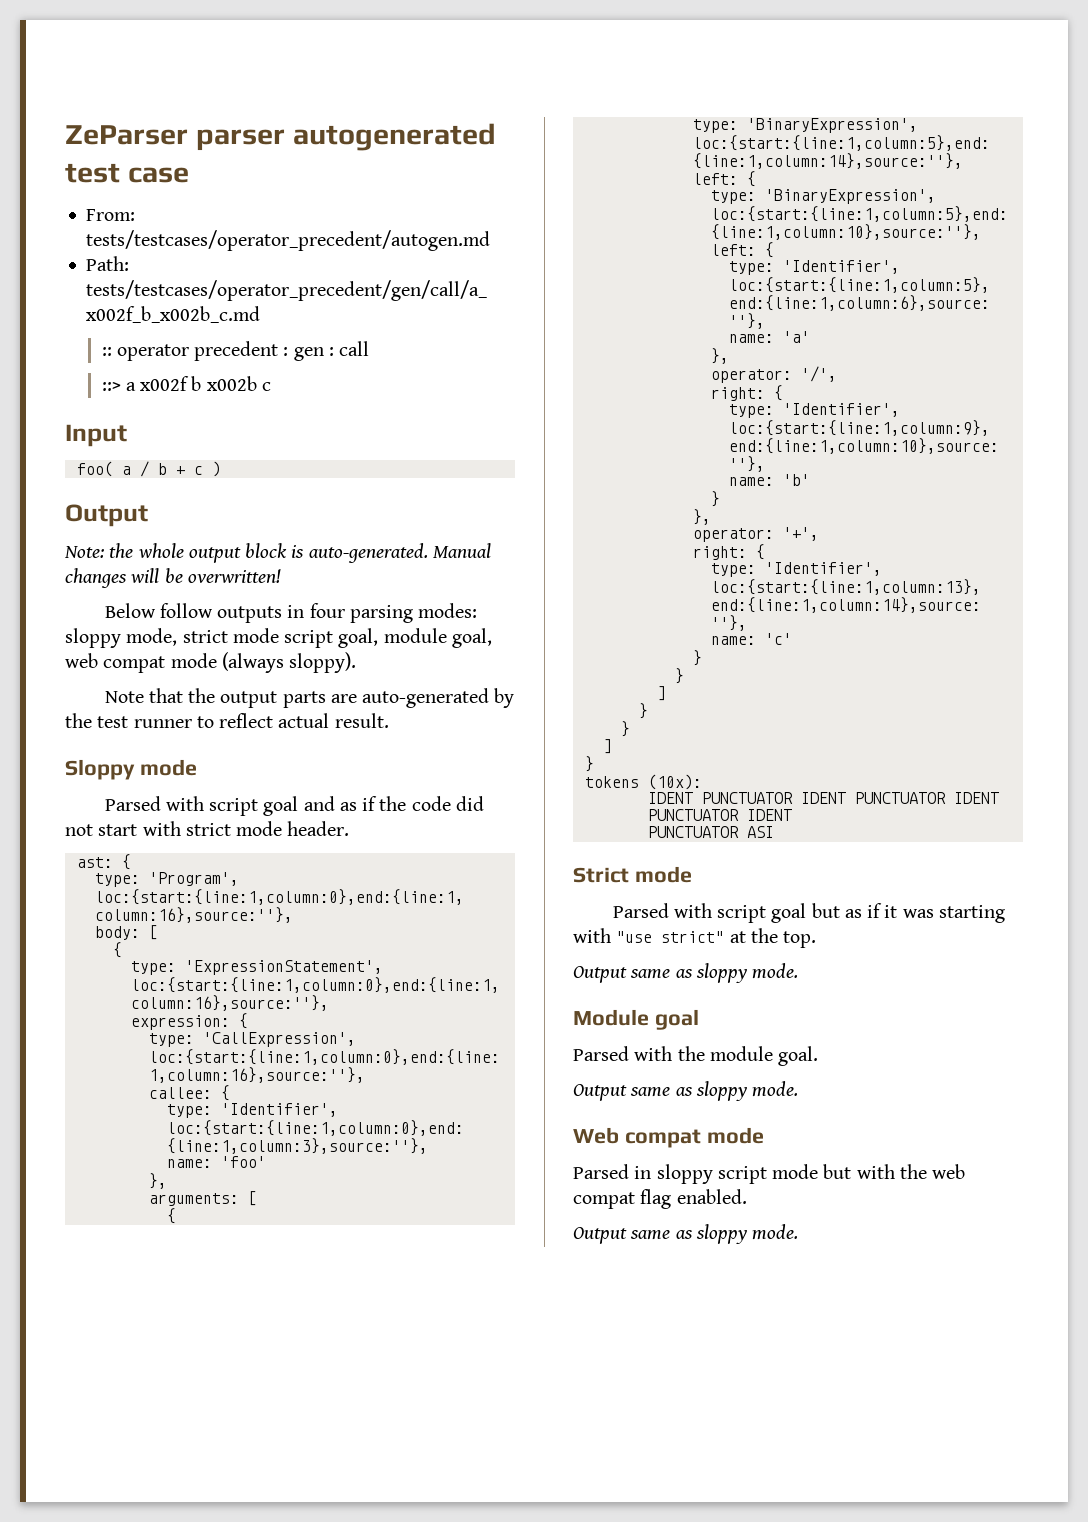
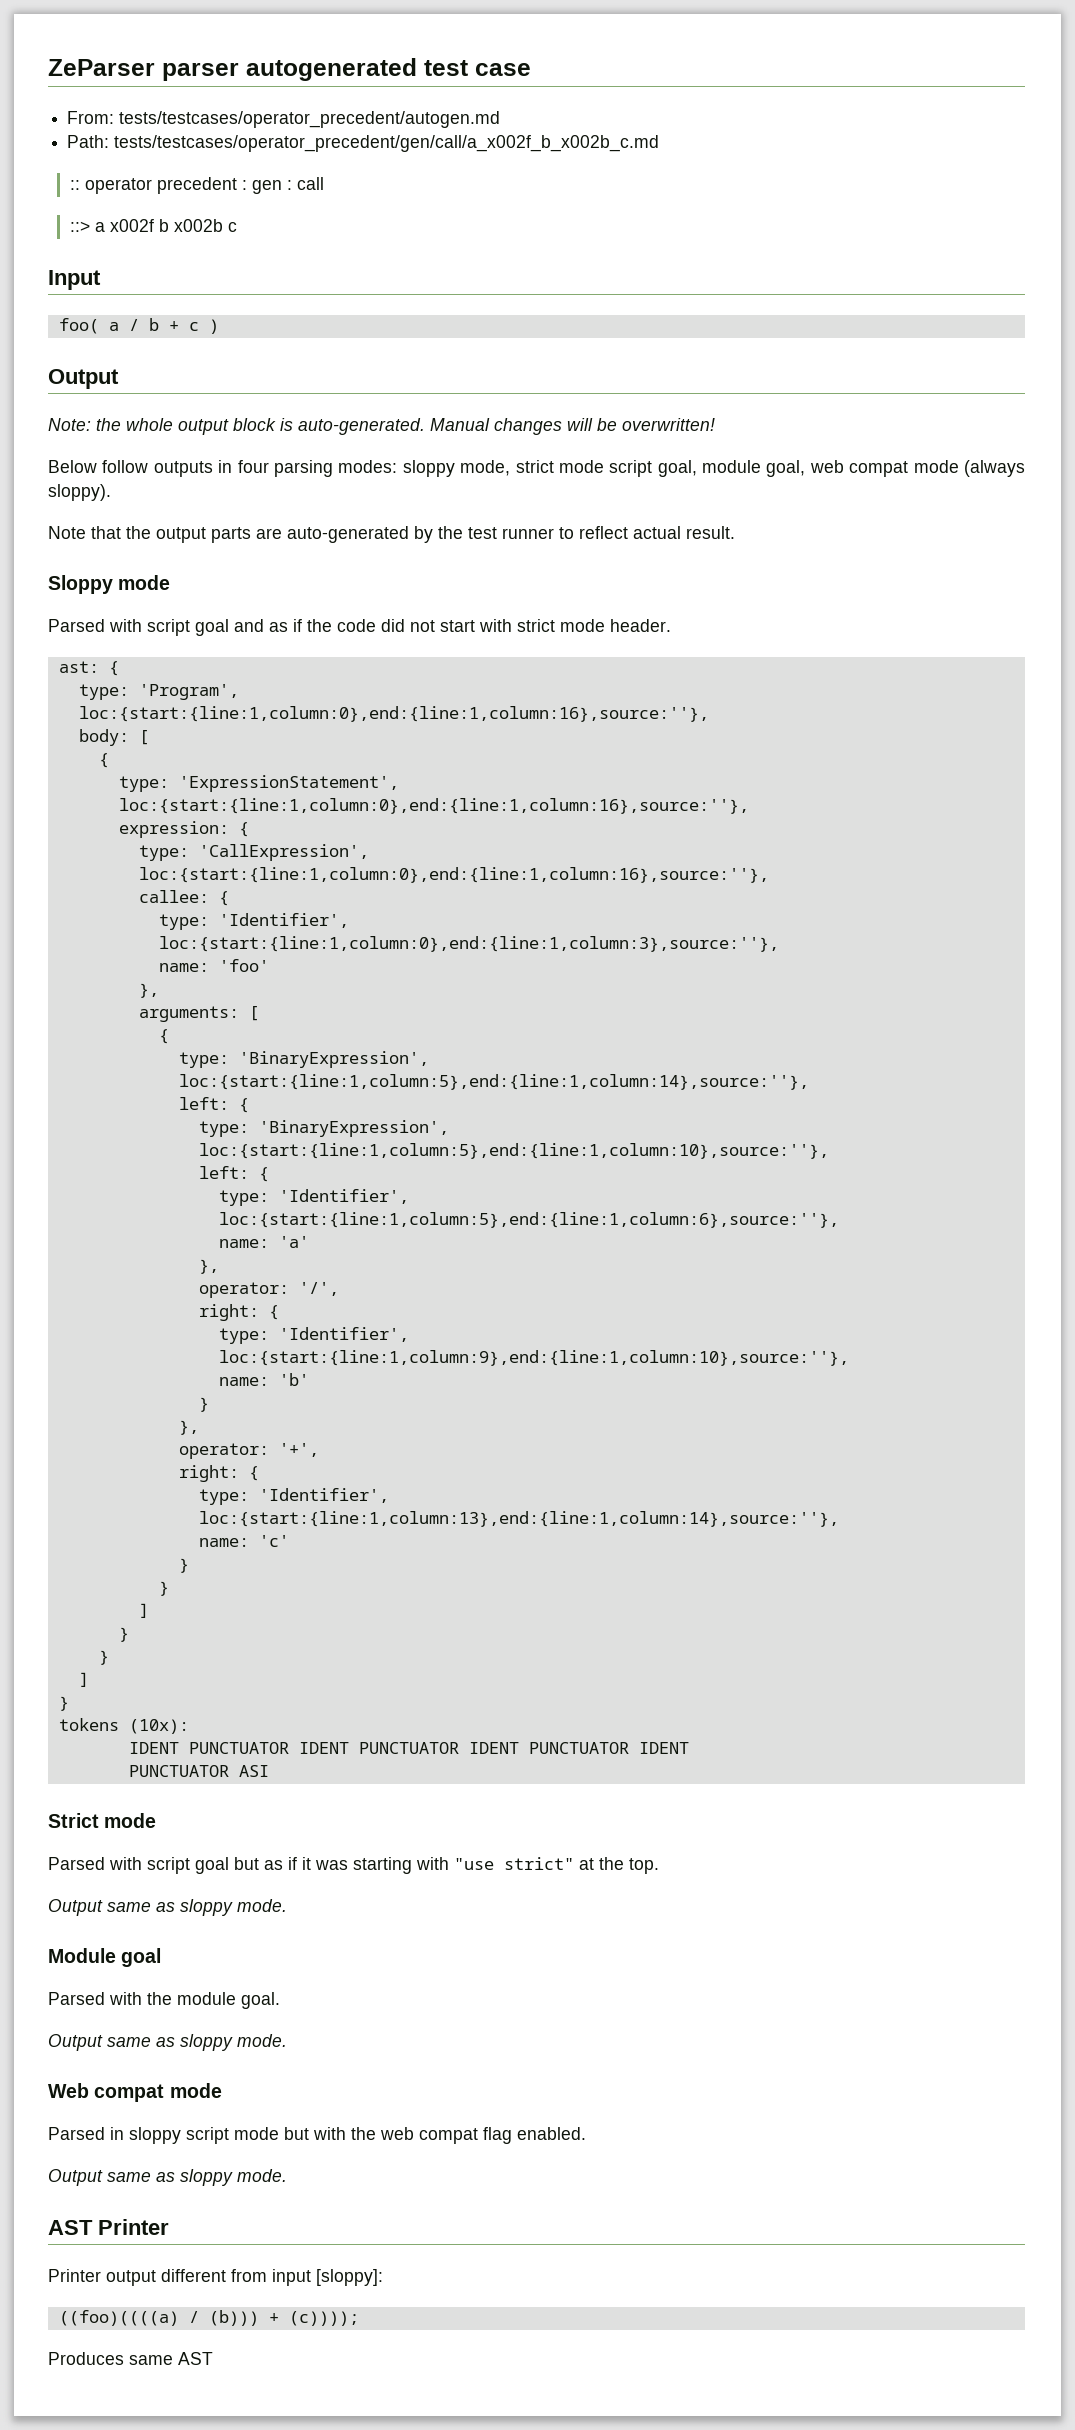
+ AST Printer
+ Printer output different from input [sloppy]:
+ ((foo)((((a) / (b))) + (c))));
+ Produces same AST

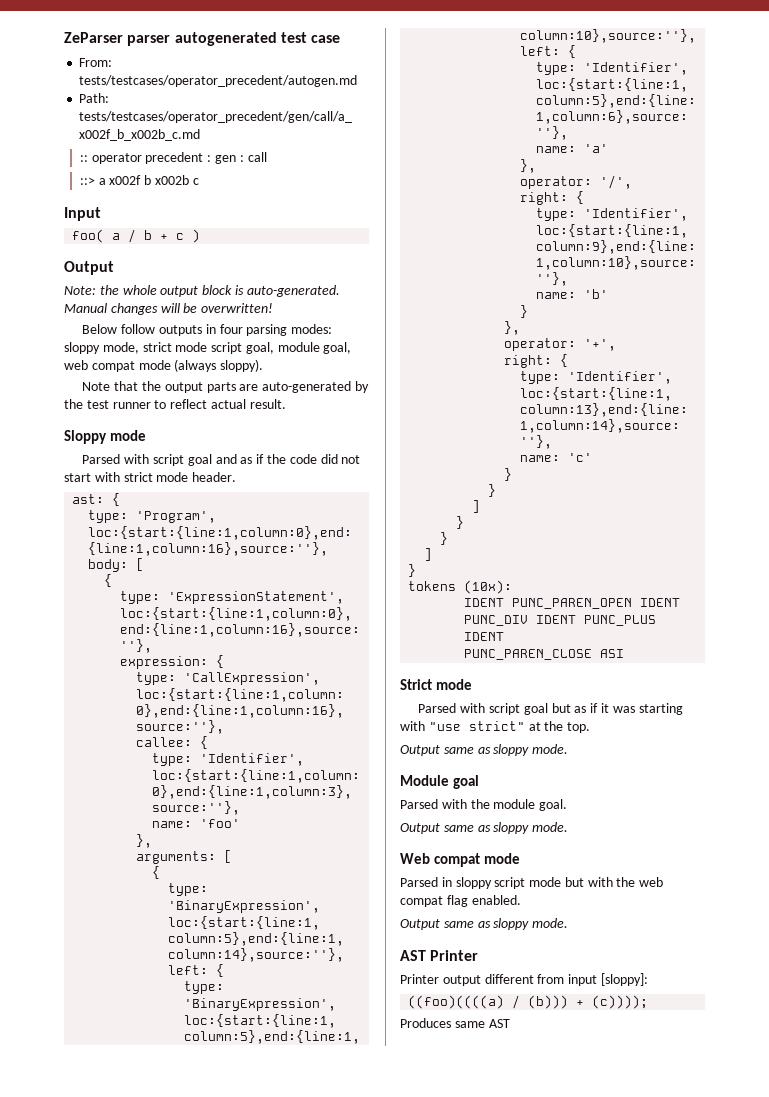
- IDENT PUNCTUATOR IDENT PUNCTUATOR IDENT PUNCTUATOR IDENT
+ IDENT PUNC_PAREN_OPEN IDENT PUNC_DIV IDENT PUNC_PLUS IDENT
- PUNCTUATOR ASI
+ PUNC_PAREN_CLOSE ASI

